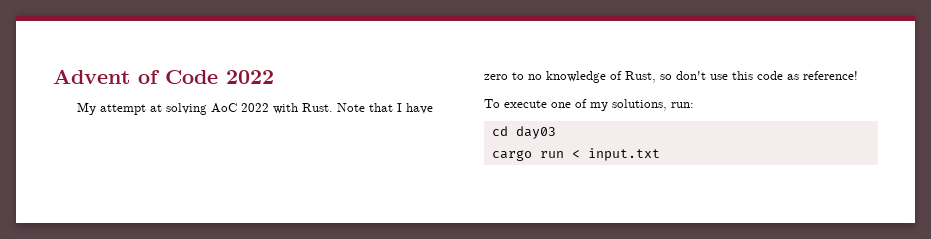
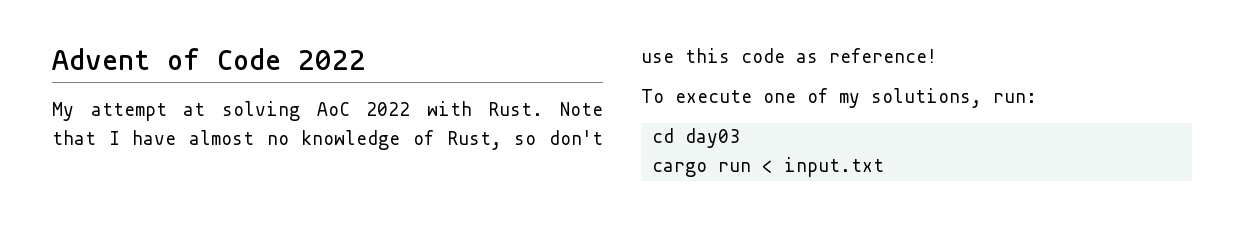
- Note that I have zero to no knowledge of Rust, so don't use this code as reference!
+ Note that I have almost no knowledge of Rust, so don't use this code as reference!

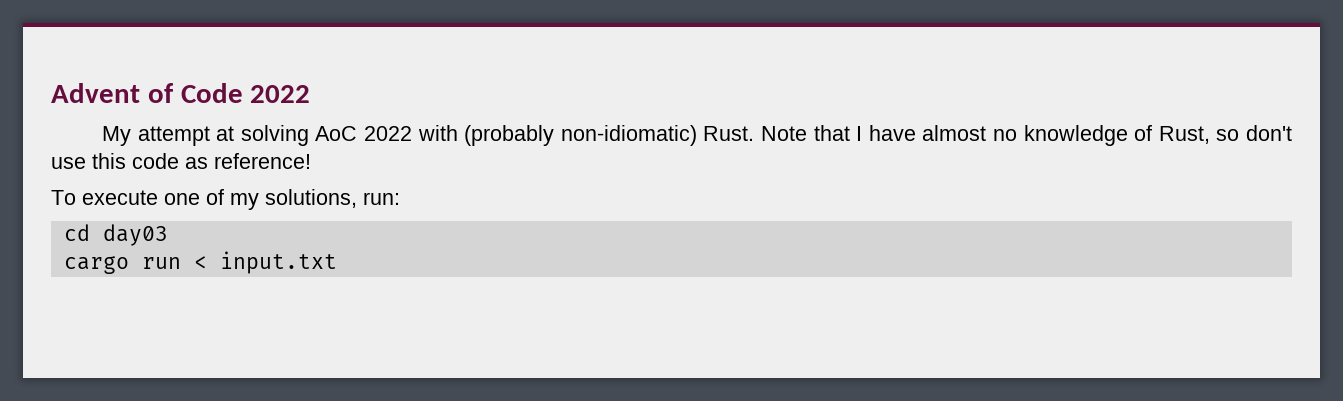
- My attempt at solving AoC 2022 with Rust.
+ My attempt at solving AoC 2022 with (probably non-idiomatic) Rust.

